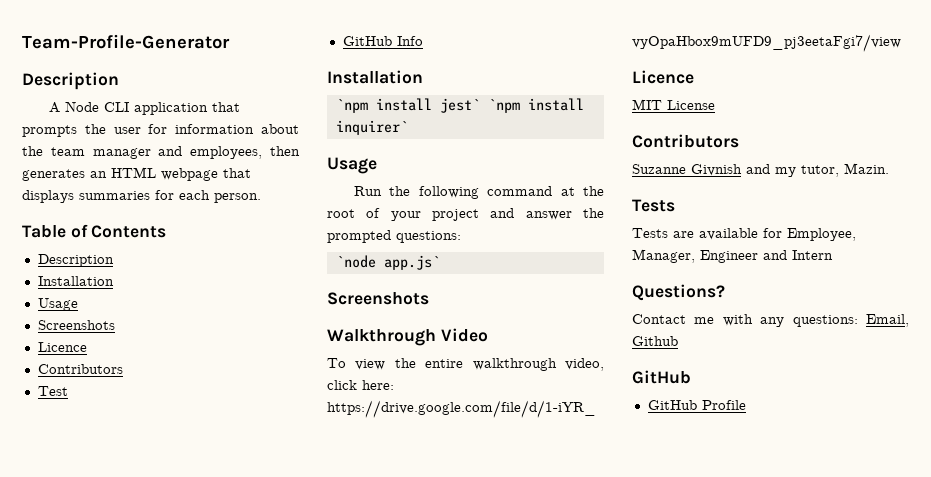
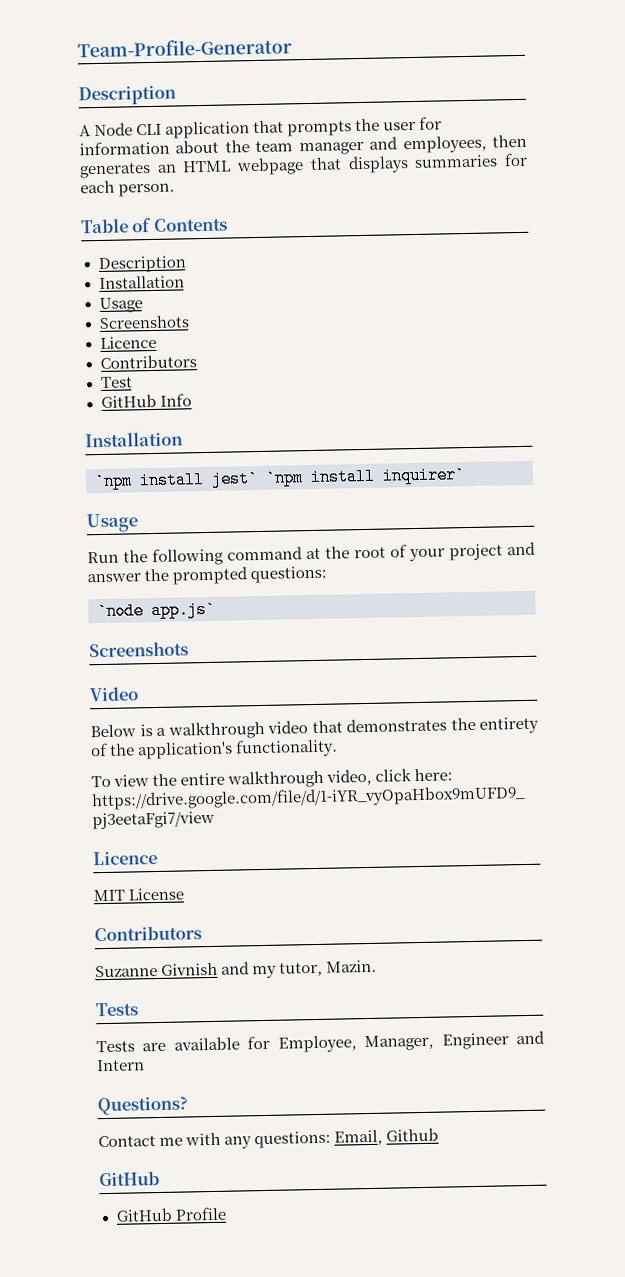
- Walkthrough Video
+ Video
+ Below is a walkthrough video that demonstrates the entirety of the application's functionality.

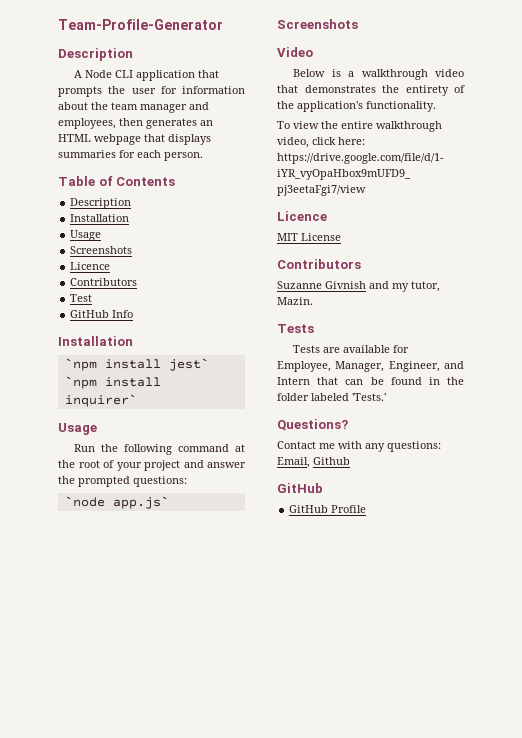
- Tests are available for Employee, Manager, Engineer and Intern
+ Tests are available for Employee, Manager, Engineer, and Intern that can be found in the folder labeled 'Tests.'

